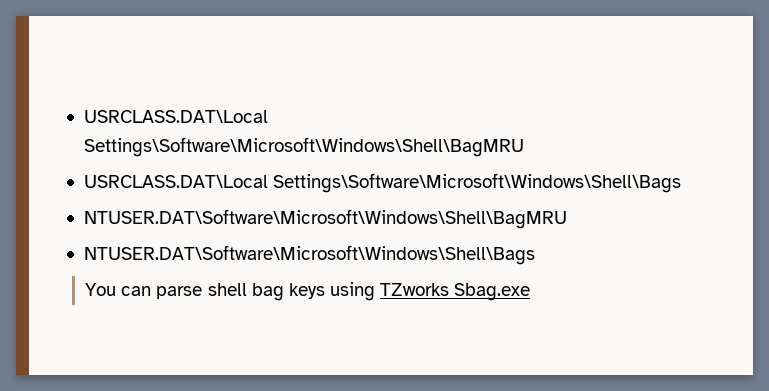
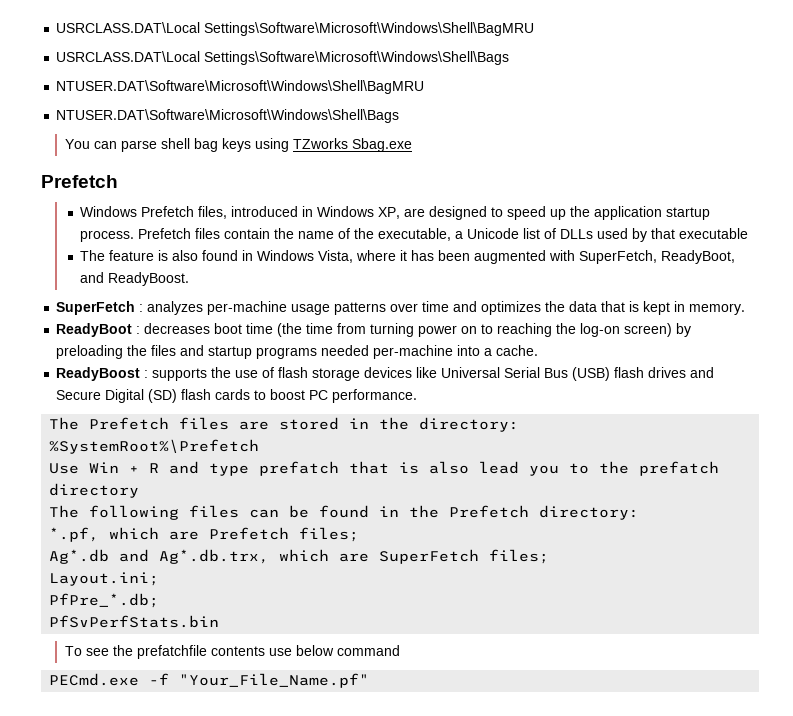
  You can parse shell bag keys using TZworks Sbag.exe
+ Prefetch
+ Windows Prefetch files, introduced in Windows XP, are designed to speed up the application startup process. Prefetch files contain the name of the executable, a Unicode list of DLLs used by that executable
+ The feature is also found in Windows Vista, where it has been augmented with SuperFetch, ReadyBoot, and ReadyBoost.
+ SuperFetch : analyzes per-machine usage patterns over time and optimizes the data that is kept in memory.
+ ReadyBoot : decreases boot time (the time from turning power on to reaching the log-on screen) by preloading the files and startup programs needed per-machine into a cache.
+ ReadyBoost : supports the use of flash storage devices like Universal Serial Bus (USB) flash drives and Secure Digital (SD) flash cards to boost PC performance.
+ The Prefetch files are stored in the directory:
+ %SystemRoot%\Prefetch
+ Use Win + R and type prefatch that is also lead you to the prefatch directory
+ The following files can be found in the Prefetch directory:
+ *.pf, which are Prefetch files;
+ Ag*.db and Ag*.db.trx, which are SuperFetch files;
+ Layout.ini;
+ PfPre_*.db;
+ PfSvPerfStats.bin
+ To see the prefatchfile contents use below command
+ PECmd.exe -f "Your_File_Name.pf"

